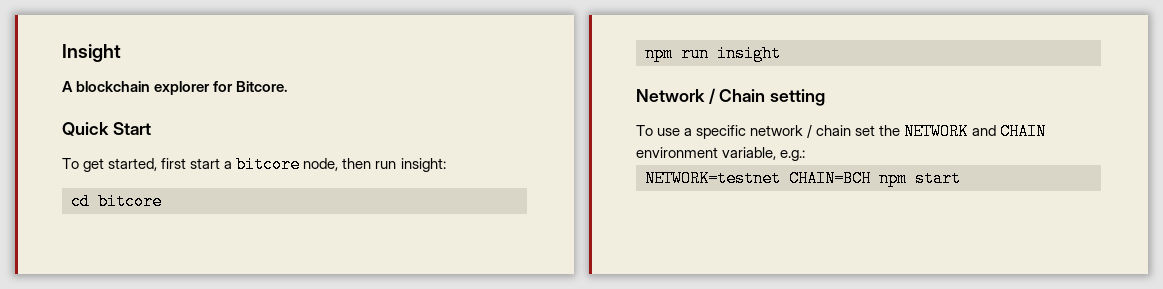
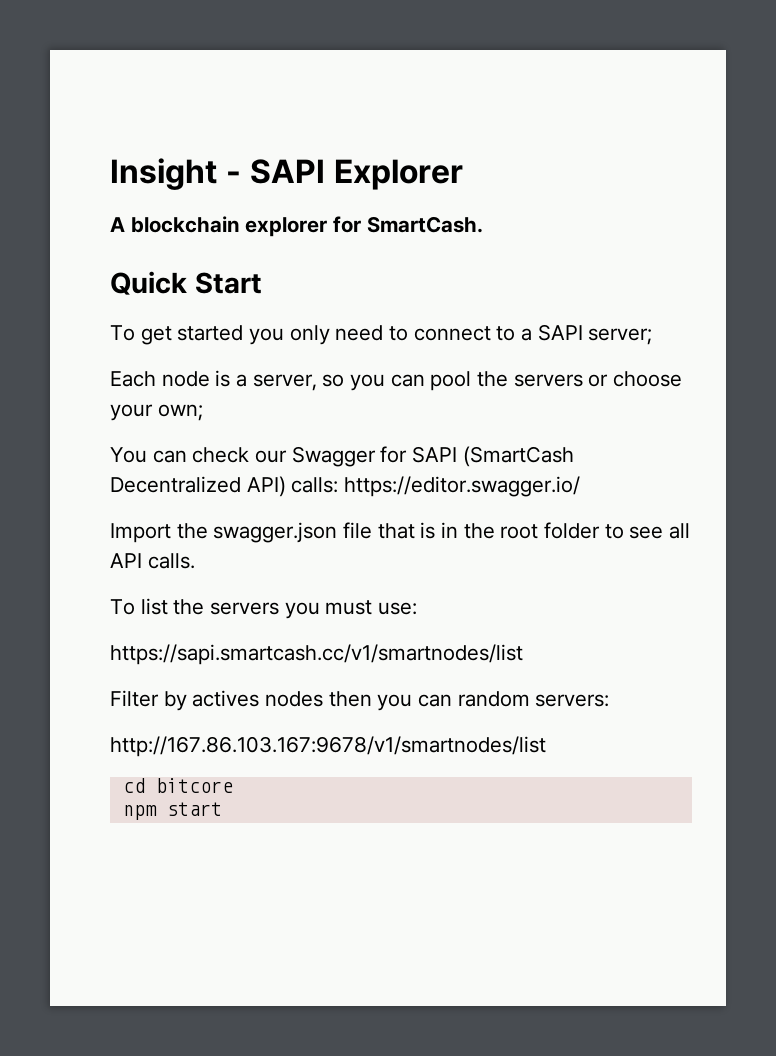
- Insight
+ Insight - SAPI Explorer
- A blockchain explorer for Bitcore.
+ A blockchain explorer for SmartCash.
- To get started, first start a bitcore node, then run insight:
+ To get started you only need to connect to a SAPI server;
+ Each node is a server, so you can pool the servers or choose your own;
+ You can check our Swagger for SAPI (SmartCash Decentralized API) calls: https://editor.swagger.io/
+ Import the swagger.json file that is in the root folder to see all API calls.
+ To list the servers you must use:
+ https://sapi.smartcash.cc/v1/smartnodes/list
+ Filter by actives nodes then you can random servers:
+ http://167.86.103.167:9678/v1/smartnodes/list
  cd bitcore
- npm run insight
- Network / Chain setting
- To use a specific network / chain set the NETWORK and CHAIN environment variable, e.g.:
- NETWORK=testnet CHAIN=BCH npm start
+ npm start

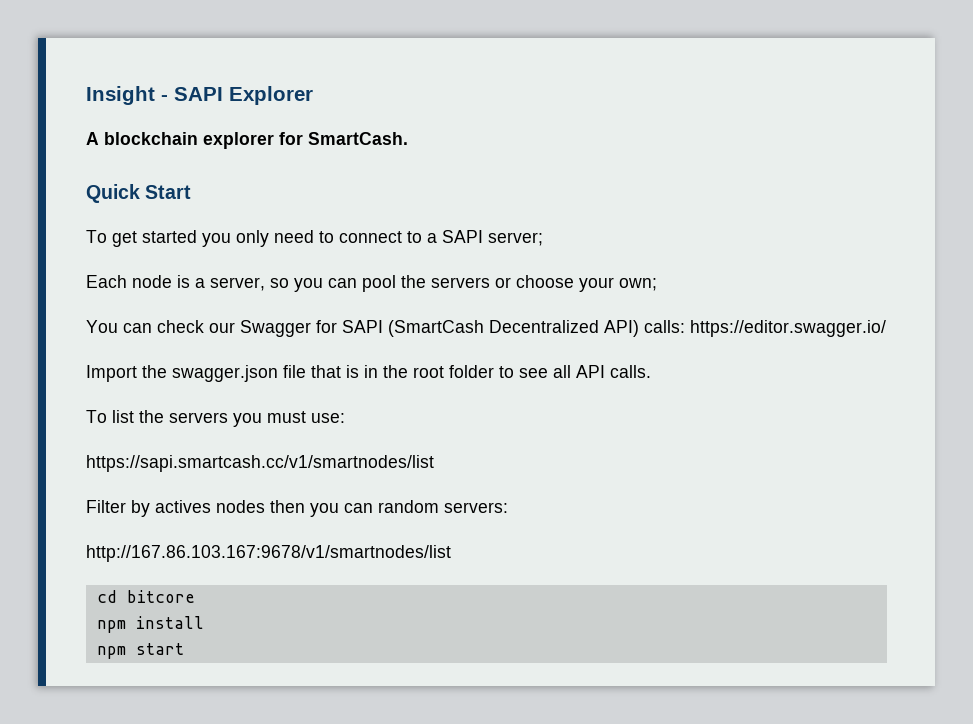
+ npm install

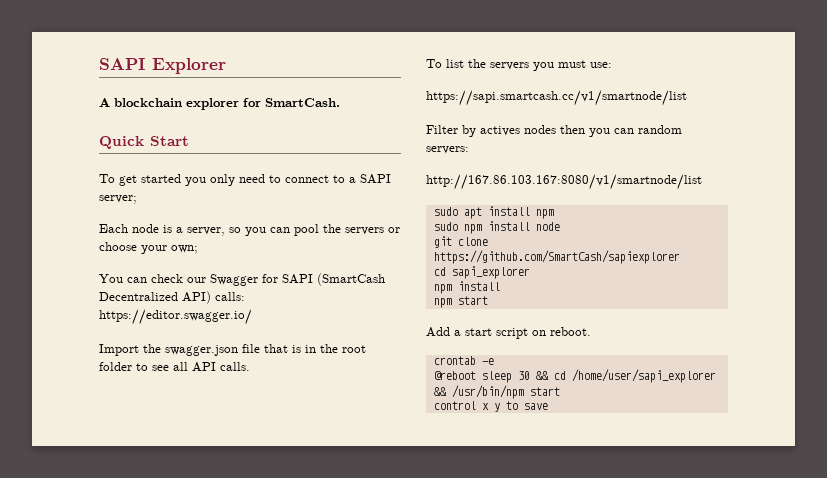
- Insight - SAPI Explorer
+ SAPI Explorer
- https://sapi.smartcash.cc/v1/smartnodes/list
+ https://sapi.smartcash.cc/v1/smartnode/list
- http://167.86.103.167:9678/v1/smartnodes/list
- cd bitcore
+ http://167.86.103.167:8080/v1/smartnode/list
+ sudo apt install npm
+ sudo npm install node
+ git clone https://github.com/SmartCash/sapiexplorer
+ cd sapi_explorer
+ Add a start script on reboot.
+ crontab -e
+ @reboot sleep 30 && cd /home/user/sapi_explorer && /usr/bin/npm start
+ control x y to save

